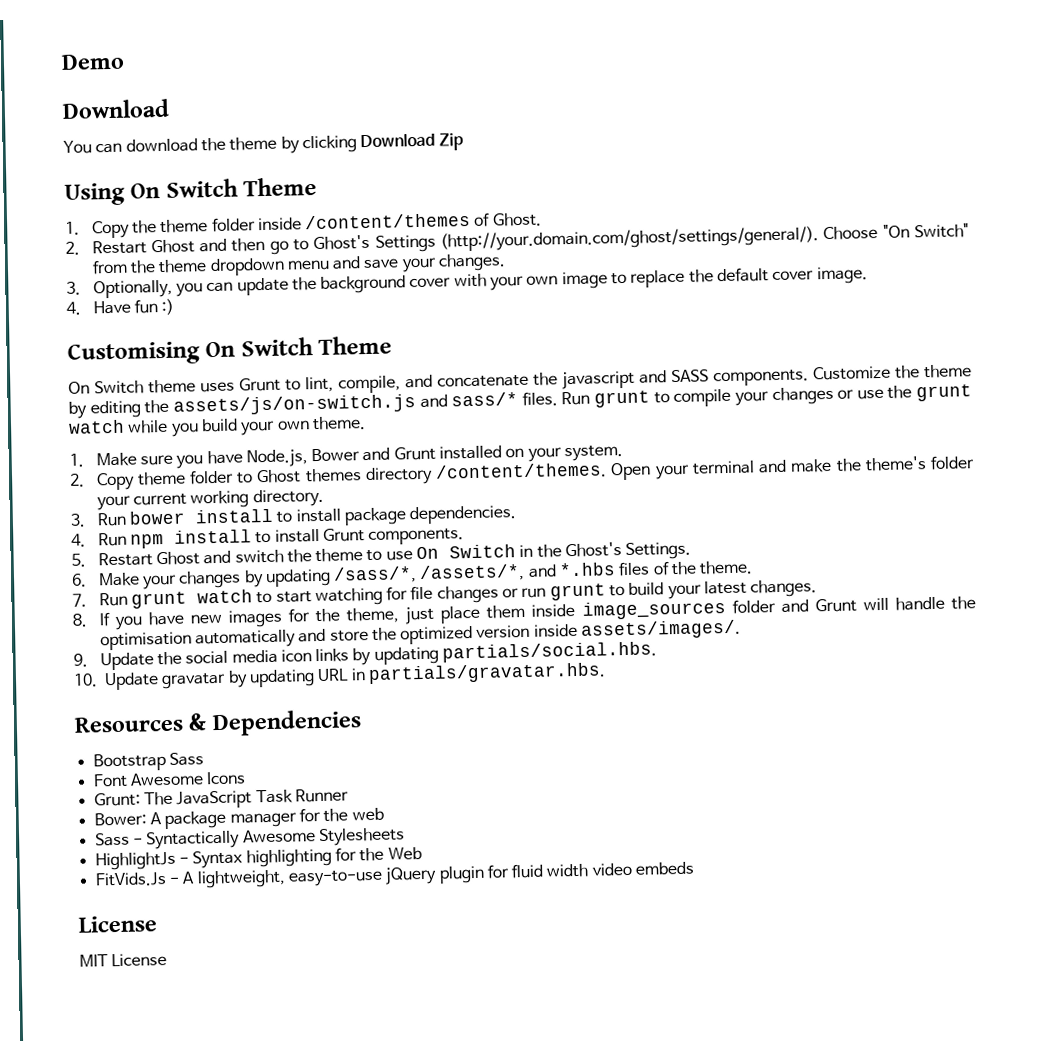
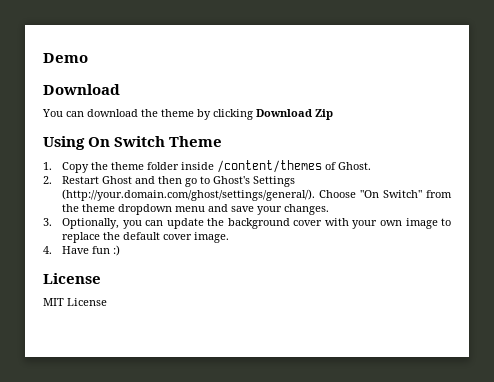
- Customising On Switch Theme
- On Switch theme uses Grunt to lint, compile, and concatenate the javascript and SASS components. Customize the theme by editing the assets/js/on-switch.js and sass/* files. Run grunt to compile your changes or use the grunt watch while you build your own theme.
- 1. Make sure you have Node.js, Bower and Grunt installed on your system.
- 2. Copy theme folder to Ghost themes directory /content/themes. Open your terminal and make the theme's folder your current working directory.
- 3. Run bower install to install package dependencies.
- 4. Run npm install to install Grunt components.
- 5. Restart Ghost and switch the theme to use On Switch in the Ghost's Settings.
- 6. Make your changes by updating /sass/*, /assets/*, and *.hbs files of the theme.
- 7. Run grunt watch to start watching for file changes or run grunt to build your latest changes.
- 8. If you have new images for the theme, just place them inside image_sources folder and Grunt will handle the optimisation automatically and store the optimized version inside assets/images/.
- 9. Update the social media icon links by updating partials/social.hbs.
- 10. Update gravatar by updating URL in partials/gravatar.hbs.
- Resources & Dependencies
- Bootstrap Sass
- Font Awesome Icons
- Grunt: The JavaScript Task Runner
- Bower: A package manager for the web
- Sass - Syntactically Awesome Stylesheets
- HighlightJs - Syntax highlighting for the Web
- FitVids.Js - A lightweight, easy-to-use jQuery plugin for fluid width video embeds

